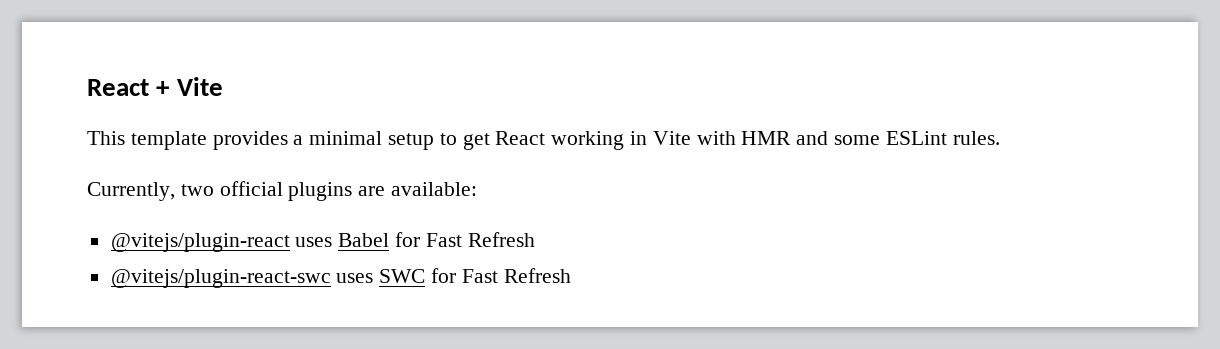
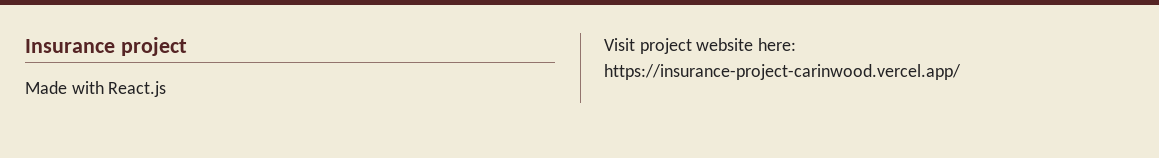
- React + Vite
- This template provides a minimal setup to get React working in Vite with HMR and some ESLint rules.
- Currently, two official plugins are available:
- @vitejs/plugin-react uses Babel for Fast Refresh
- @vitejs/plugin-react-swc uses SWC for Fast Refresh
+ Insurance project
+ Made with React.js
+ Visit project website here: https://insurance-project-carinwood.vercel.app/

